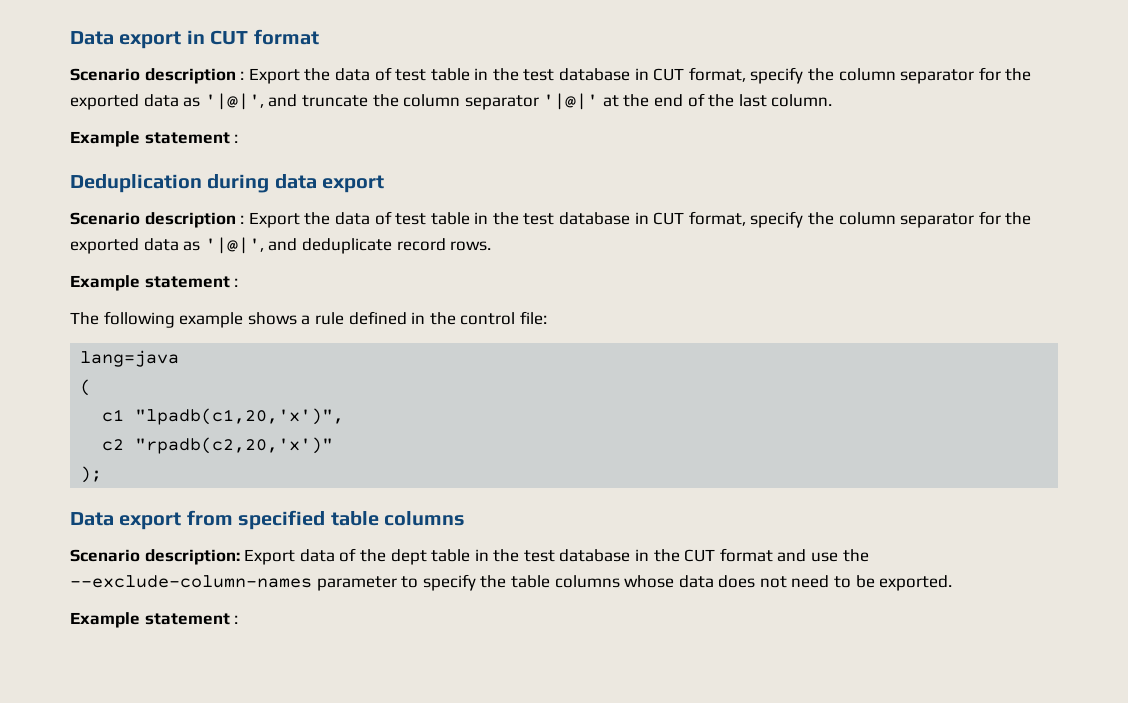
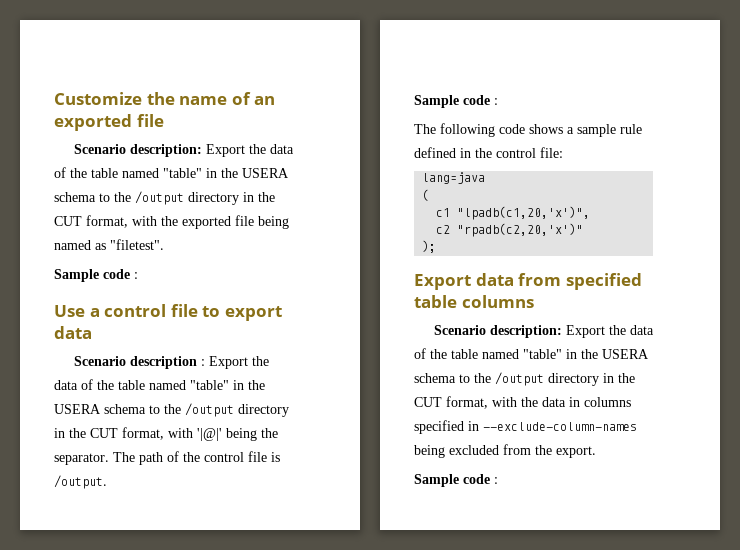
- Data export in CUT format
- Scenario description : Export the data of test table in the test database in CUT format, specify the column separator for the exported data as '|@|', and truncate the column separator '|@|' at the end of the last column.
- Example statement :
- Deduplication during data export
- Scenario description : Export the data of test table in the test database in CUT format, specify the column separator for the exported data as '|@|', and deduplicate record rows.
- Example statement :
+ Customize the name of an exported file
+ Scenario description: Export the data of the table named "table" in the USERA schema to the /output directory in the CUT format, with the exported file being named as "filetest".
+ Sample code :
+ Use a control file to export data
+ Scenario description : Export the data of the table named "table" in the USERA schema to the /output directory in the CUT format, with '|@|' being the separator. The path of the control file is /output.
+ Sample code :
- The following example shows a rule defined in the control file:
+ The following code shows a sample rule defined in the control file:
- Data export from specified table columns
+ Export data from specified table columns
- Scenario description: Export data of the dept table in the test database in the CUT format and use the --exclude-column-names parameter to specify the table columns whose data does not need to be exported.
- Example statement :
+ Scenario description: Export the data of the table named "table" in the USERA schema to the /output directory in the CUT format, with the data in columns specified in --exclude-column-names being excluded from the export.
+ Sample code :

